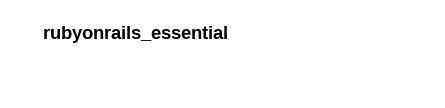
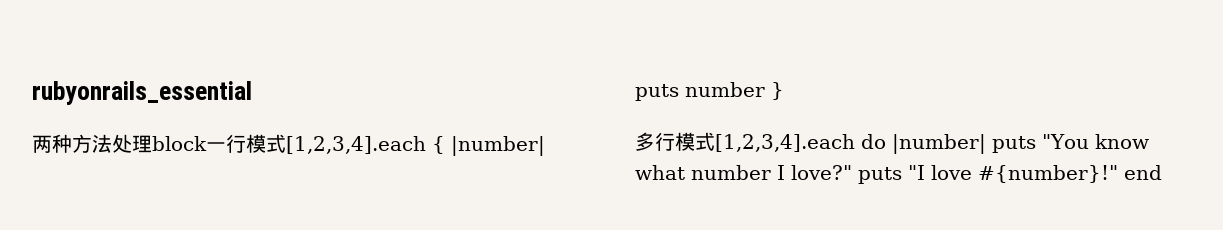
+ 两种方法处理block一行模式[1,2,3,4].each { |number| puts number }
+ 多行模式[1,2,3,4].each do |number| puts "You know what number I love?" puts "I love #{number}!" end

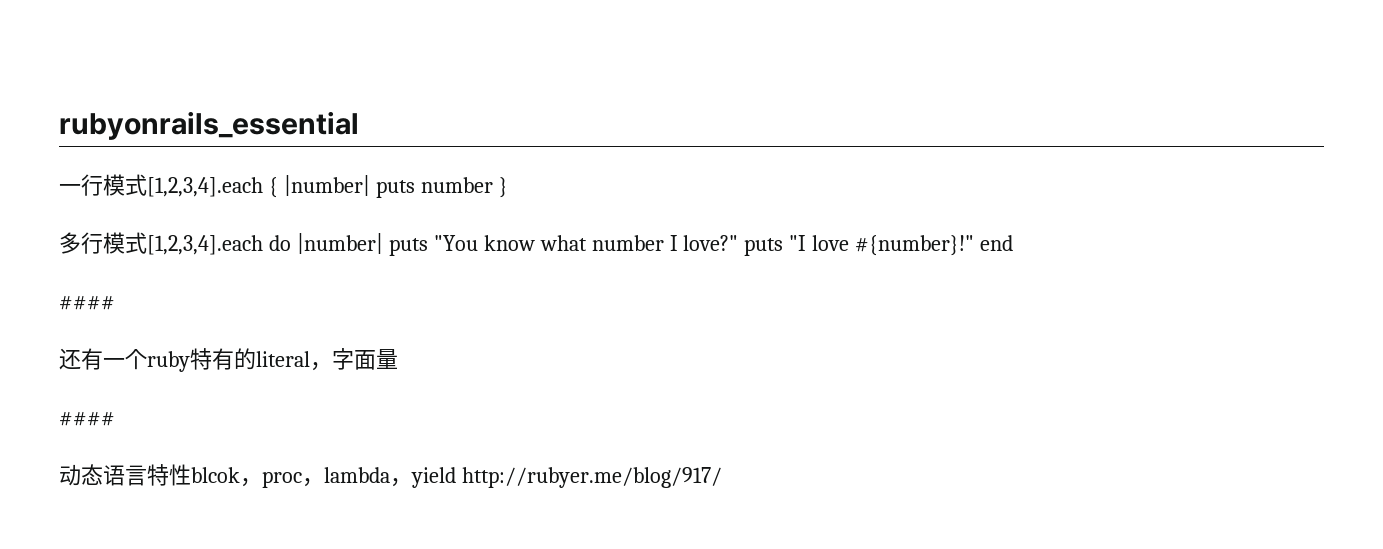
- 两种方法处理block一行模式[1,2,3,4].each { |number| puts number }
+ 一行模式[1,2,3,4].each { |number| puts number }
  多行模式[1,2,3,4].each do |number| puts "You know what number I love?" puts "I love #{number}!" end
+ ####
+ 还有一个ruby特有的literal，字面量
+ ####
+ 动态语言特性blcok，proc，lambda，yield http://rubyer.me/blog/917/

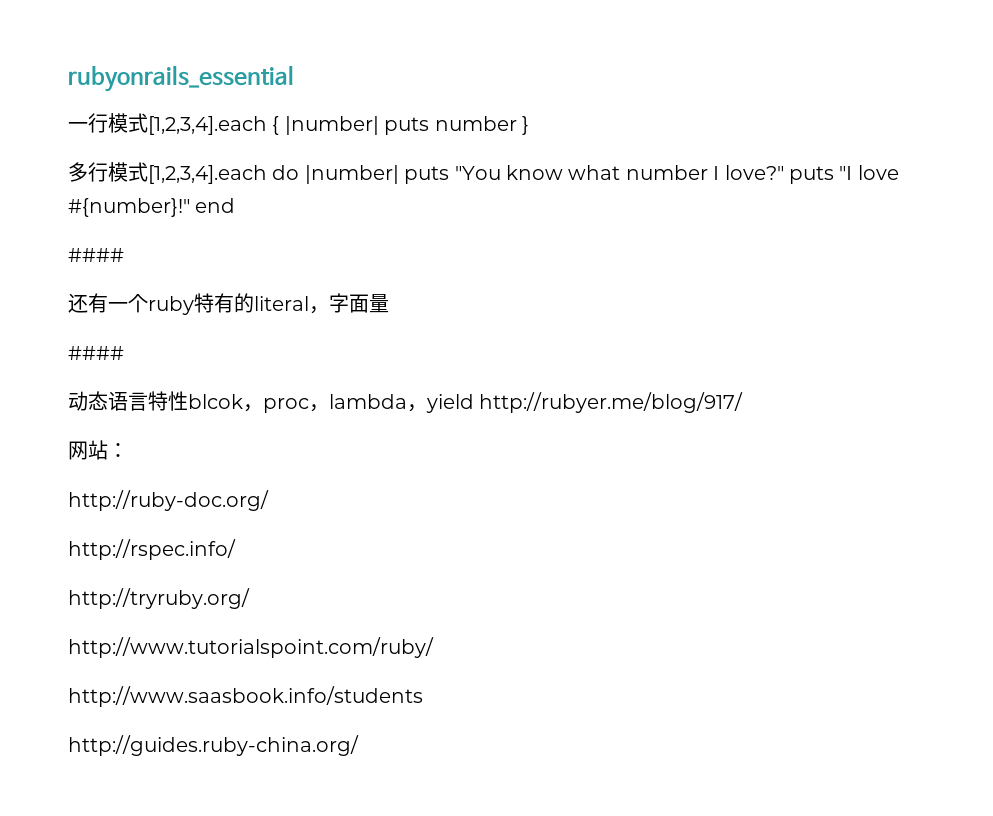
+ 网站：
+ http://ruby-doc.org/
+ http://rspec.info/
+ http://tryruby.org/
+ http://www.tutorialspoint.com/ruby/
+ http://www.saasbook.info/students
+ http://guides.ruby-china.org/

